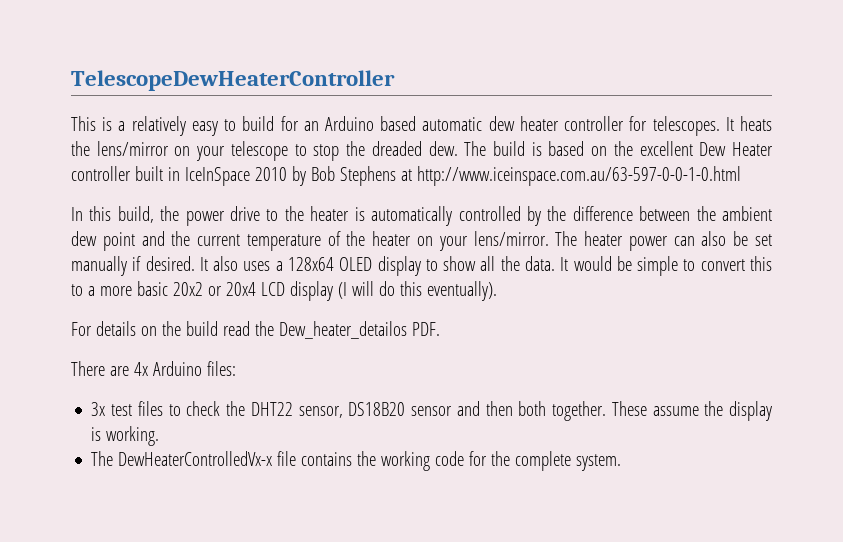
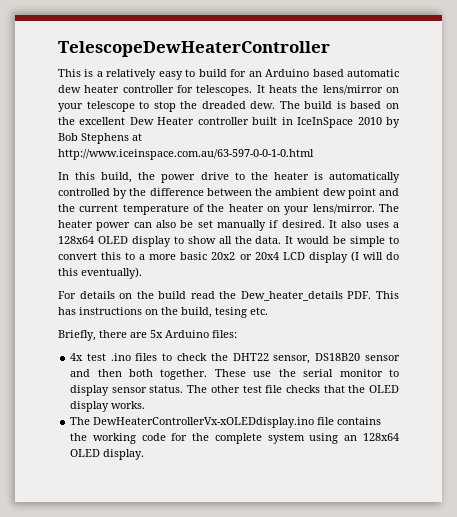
- For details on the build read the Dew_heater_detailos PDF.
- There are 4x Arduino files:
+ For details on the build read the Dew_heater_details PDF. This has instructions on the build, tesing etc.
+ Briefly, there are 5x Arduino files:
- 3x test files to check the DHT22 sensor, DS18B20 sensor and then both together.
+ 4x test .ino files to check the DHT22 sensor, DS18B20 sensor and then both together.
- These assume the display is working.
- The DewHeaterControlledVx-x file contains the working code for the complete system.
+ These use the serial monitor to display sensor status. The other test file checks that the OLED display works.
+ The DewHeaterControllerVx-xOLEDdisplay.ino file contains the working code for the complete system using an 128x64 OLED display.

